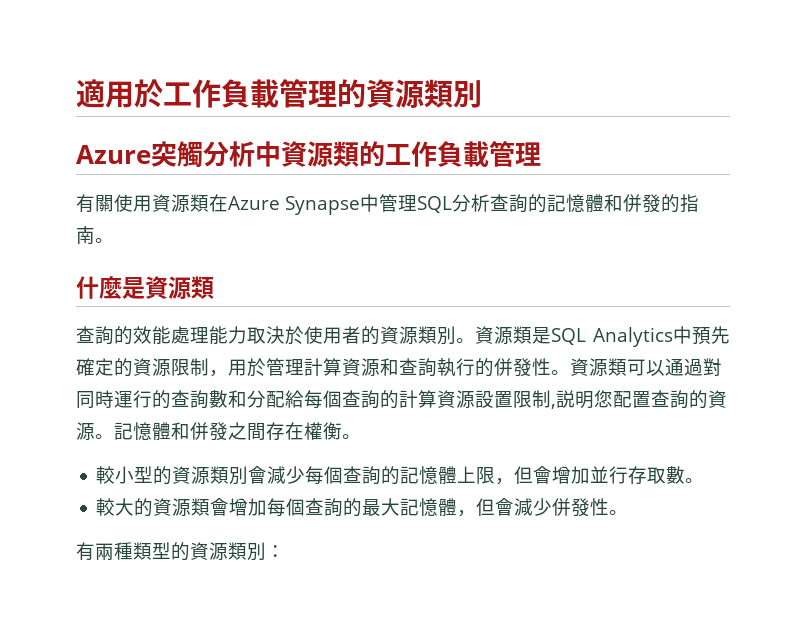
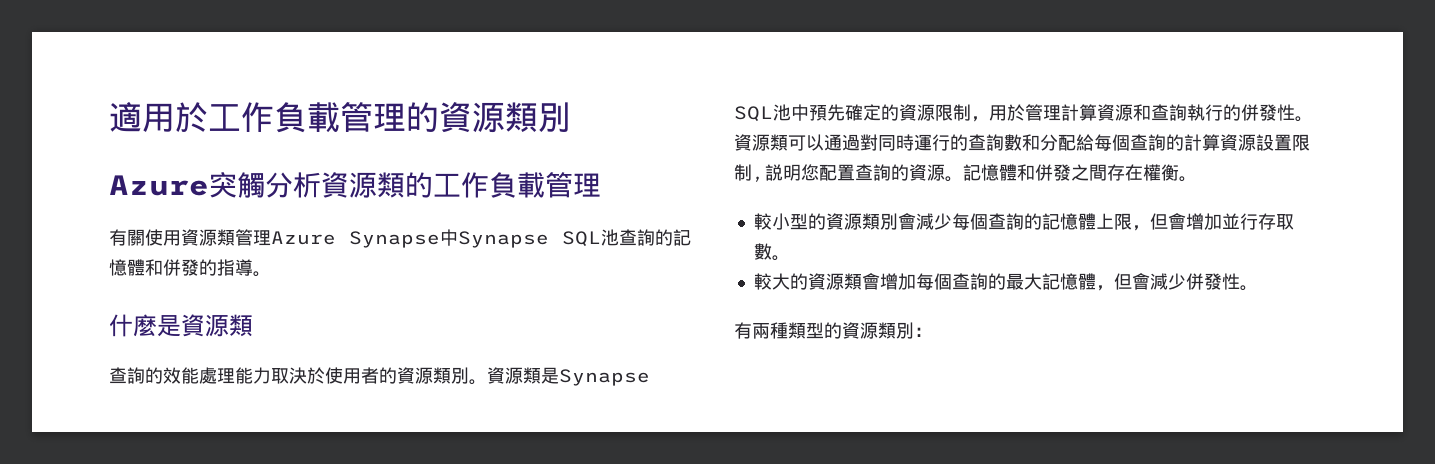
- Azure突觸分析中資源類的工作負載管理
+ Azure突觸分析資源類的工作負載管理
- 有關使用資源類在Azure Synapse中管理SQL分析查詢的記憶體和併發的指南。
+ 有關使用資源類管理Azure Synapse中Synapse SQL池查詢的記憶體和併發的指導。
- 資源類是SQL Analytics中預先確定的資源限制，用於管理計算資源和查詢執行的併發性。
+ 資源類是Synapse SQL池中預先確定的資源限制，用於管理計算資源和查詢執行的併發性。

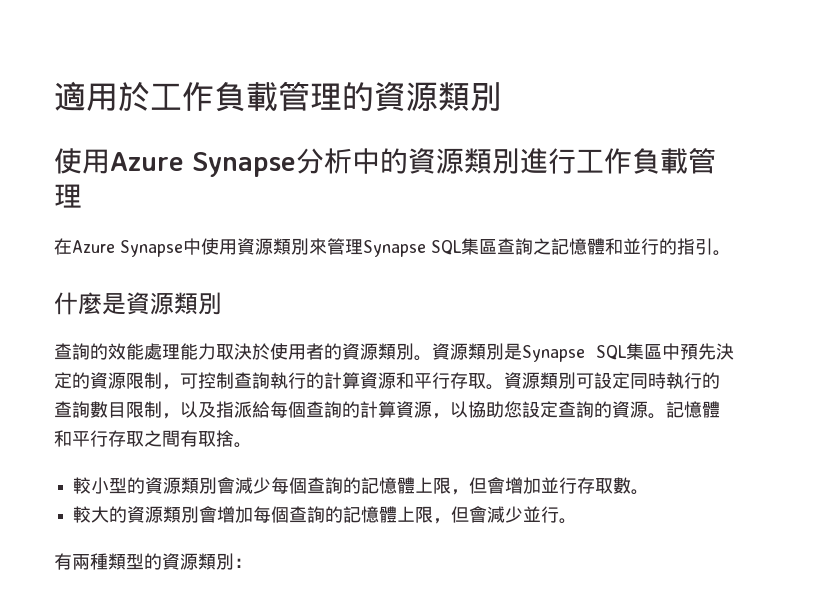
- Azure突觸分析資源類的工作負載管理
- 有關使用資源類管理Azure Synapse中Synapse SQL池查詢的記憶體和併發的指導。
+ 使用Azure Synapse分析中的資源類別進行工作負載管理
+ 在Azure Synapse中使用資源類別來管理Synapse SQL集區查詢之記憶體和並行的指引。
- 什麼是資源類
+ 什麼是資源類別
- 資源類是Synapse SQL池中預先確定的資源限制，用於管理計算資源和查詢執行的併發性。資源類可以通過對同時運行的查詢數和分配給每個查詢的計算資源設置限制,説明您配置查詢的資源。
+ 資源類別是Synapse SQL集區中預先決定的資源限制，可控制查詢執行的計算資源和平行存取。資源類別可設定同時執行的查詢數目限制，以及指派給每個查詢的計算資源，以協助您設定查詢的資源。
- 記憶體和併發之間存在權衡。
+ 記憶體和平行存取之間有取捨。
- 較大的資源類會增加每個查詢的最大記憶體，但會減少併發性。
+ 較大的資源類別會增加每個查詢的記憶體上限，但會減少並行。

